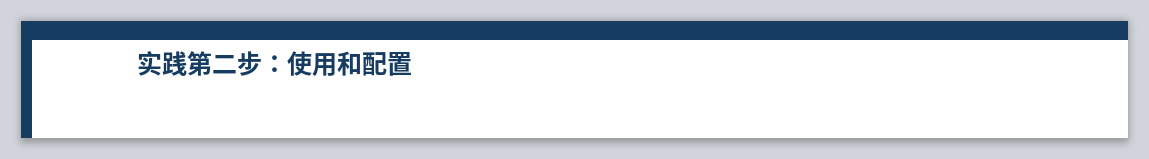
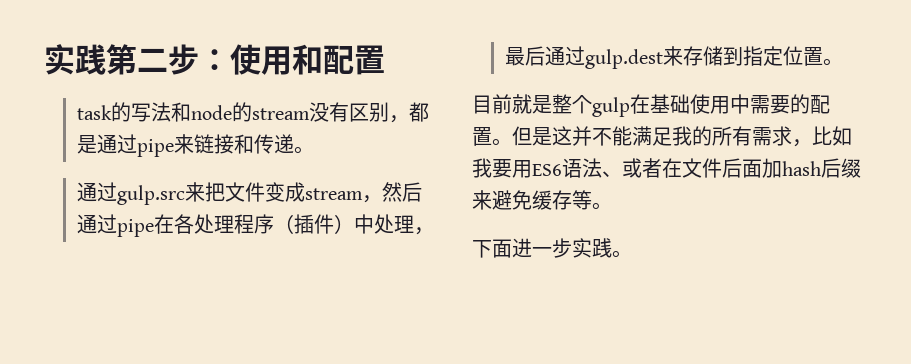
+ task的写法和node的stream没有区别，都是通过pipe来链接和传递。
+ 通过gulp.src来把文件变成stream，然后通过pipe在各处理程序（插件）中处理，最后通过gulp.dest来存储到指定位置。
+ 目前就是整个gulp在基础使用中需要的配置。但是这并不能满足我的所有需求，比如我要用ES6语法、或者在文件后面加hash后缀来避免缓存等。
+ 下面进一步实践。

